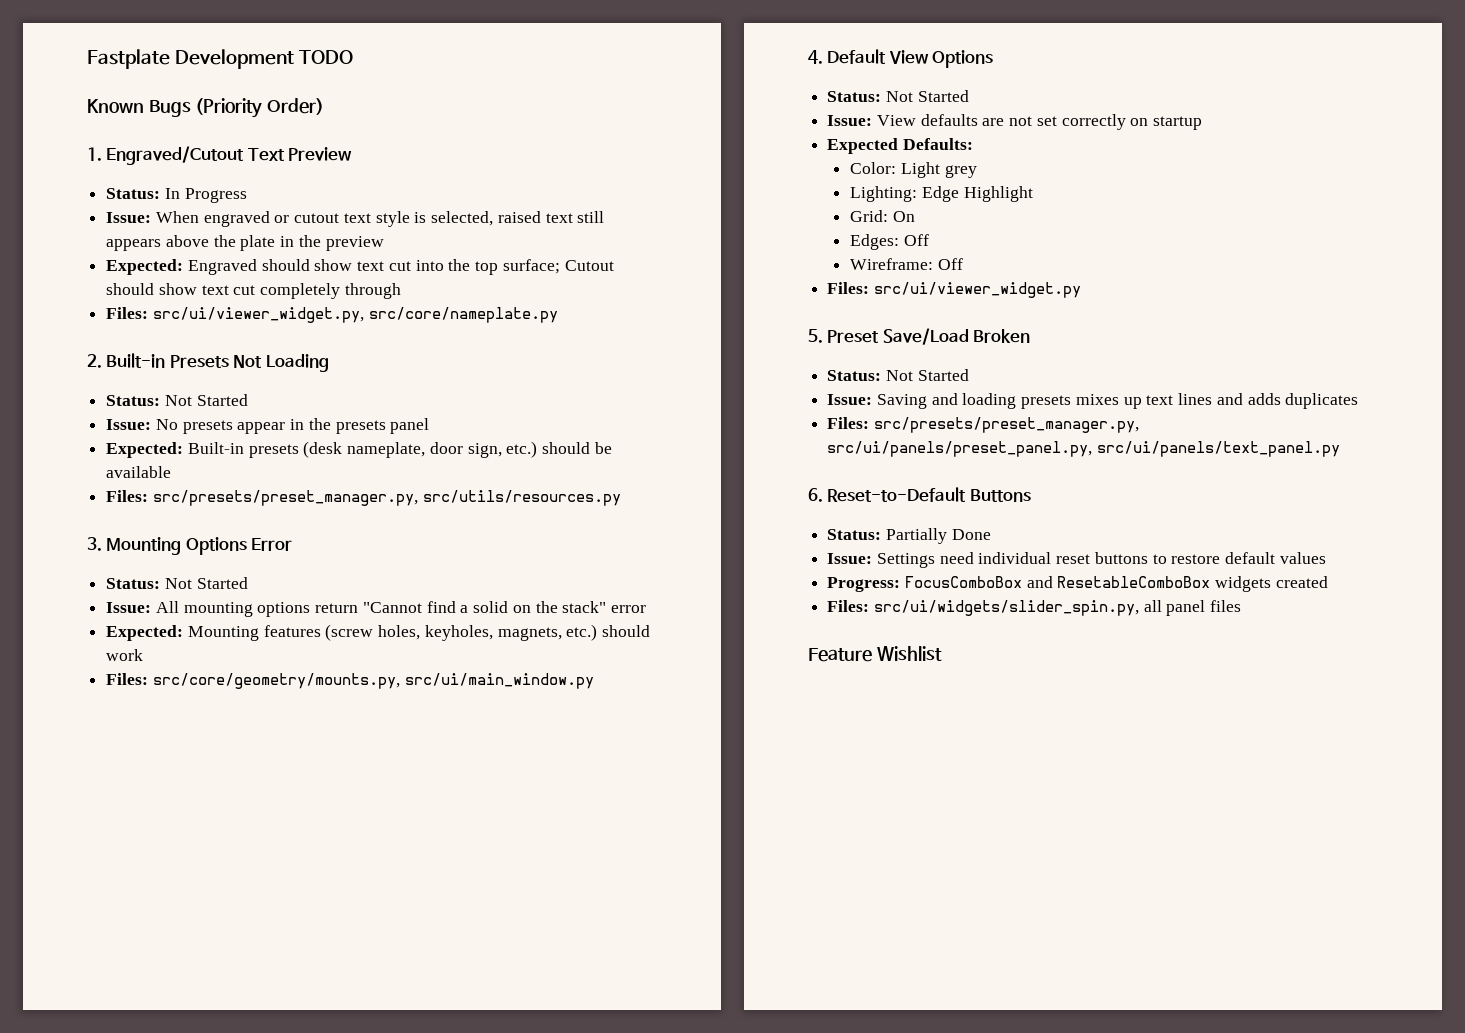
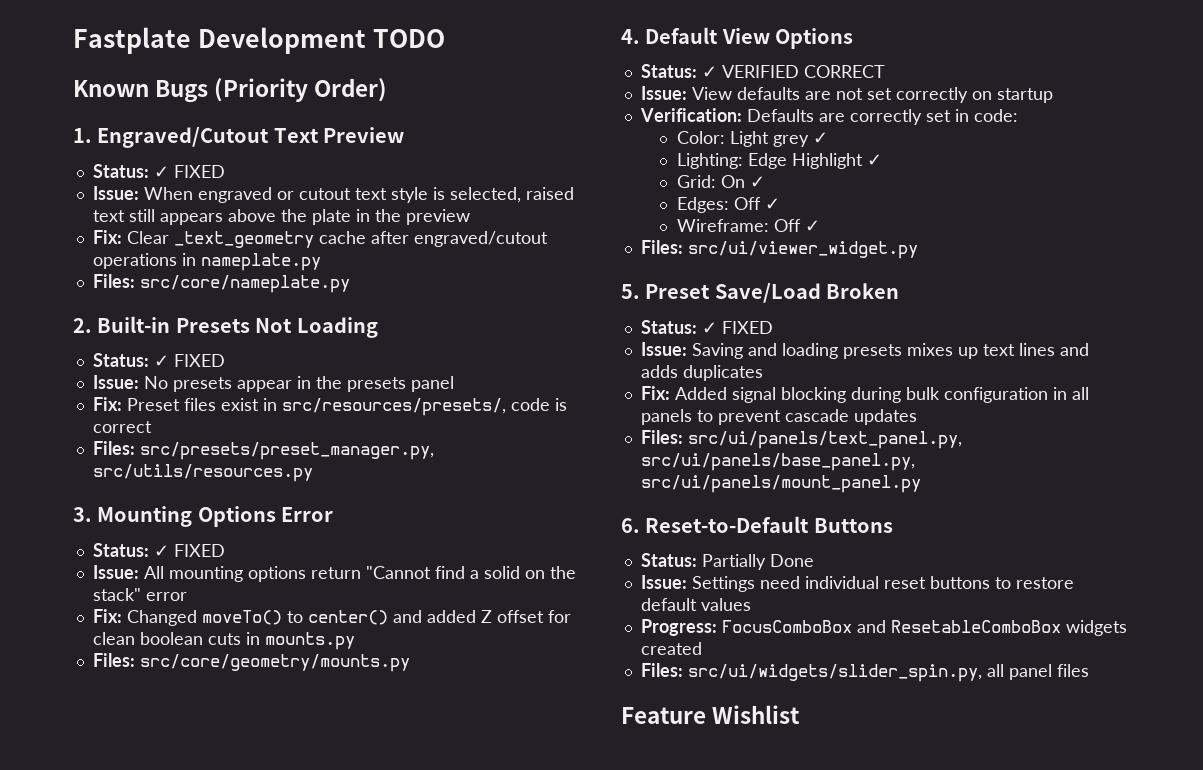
  1. Engraved/Cutout Text Preview
- Status: In Progress
+ Status: ✓ FIXED
- Expected: Engraved should show text cut into the top surface; Cutout should show text cut completely through
- Files: src/ui/viewer_widget.py, src/core/nameplate.py
+ Fix: Clear _text_geometry cache after engraved/cutout operations in nameplate.py
+ Files: src/core/nameplate.py
  2. Built-in Presets Not Loading
- Status: Not Started
+ Status: ✓ FIXED
- Expected: Built-in presets (desk nameplate, door sign, etc.) should be available
+ Fix: Preset files exist in src/resources/presets/, code is correct
  3. Mounting Options Error
- Status: Not Started
+ Status: ✓ FIXED
- Expected: Mounting features (screw holes, keyholes, magnets, etc.) should work
- Files: src/core/geometry/mounts.py, src/ui/main_window.py
+ Fix: Changed moveTo() to center() and added Z offset for clean boolean cuts in mounts.py
+ Files: src/core/geometry/mounts.py
  4. Default View Options
- Status: Not Started
+ Status: ✓ VERIFIED CORRECT
- Expected Defaults:
+ Verification: Defaults are correctly set in code:
- Color: Light grey
+ Color: Light grey ✓
- Lighting: Edge Highlight
+ Lighting: Edge Highlight ✓
- Grid: On
+ Grid: On ✓
- Edges: Off
+ Edges: Off ✓
- Wireframe: Off
+ Wireframe: Off ✓
  5. Preset Save/Load Broken
- Status: Not Started
+ Status: ✓ FIXED
- Files: src/presets/preset_manager.py, src/ui/panels/preset_panel.py, src/ui/panels/text_panel.py
+ Fix: Added signal blocking during bulk configuration in all panels to prevent cascade updates
+ Files: src/ui/panels/text_panel.py, src/ui/panels/base_panel.py, src/ui/panels/mount_panel.py

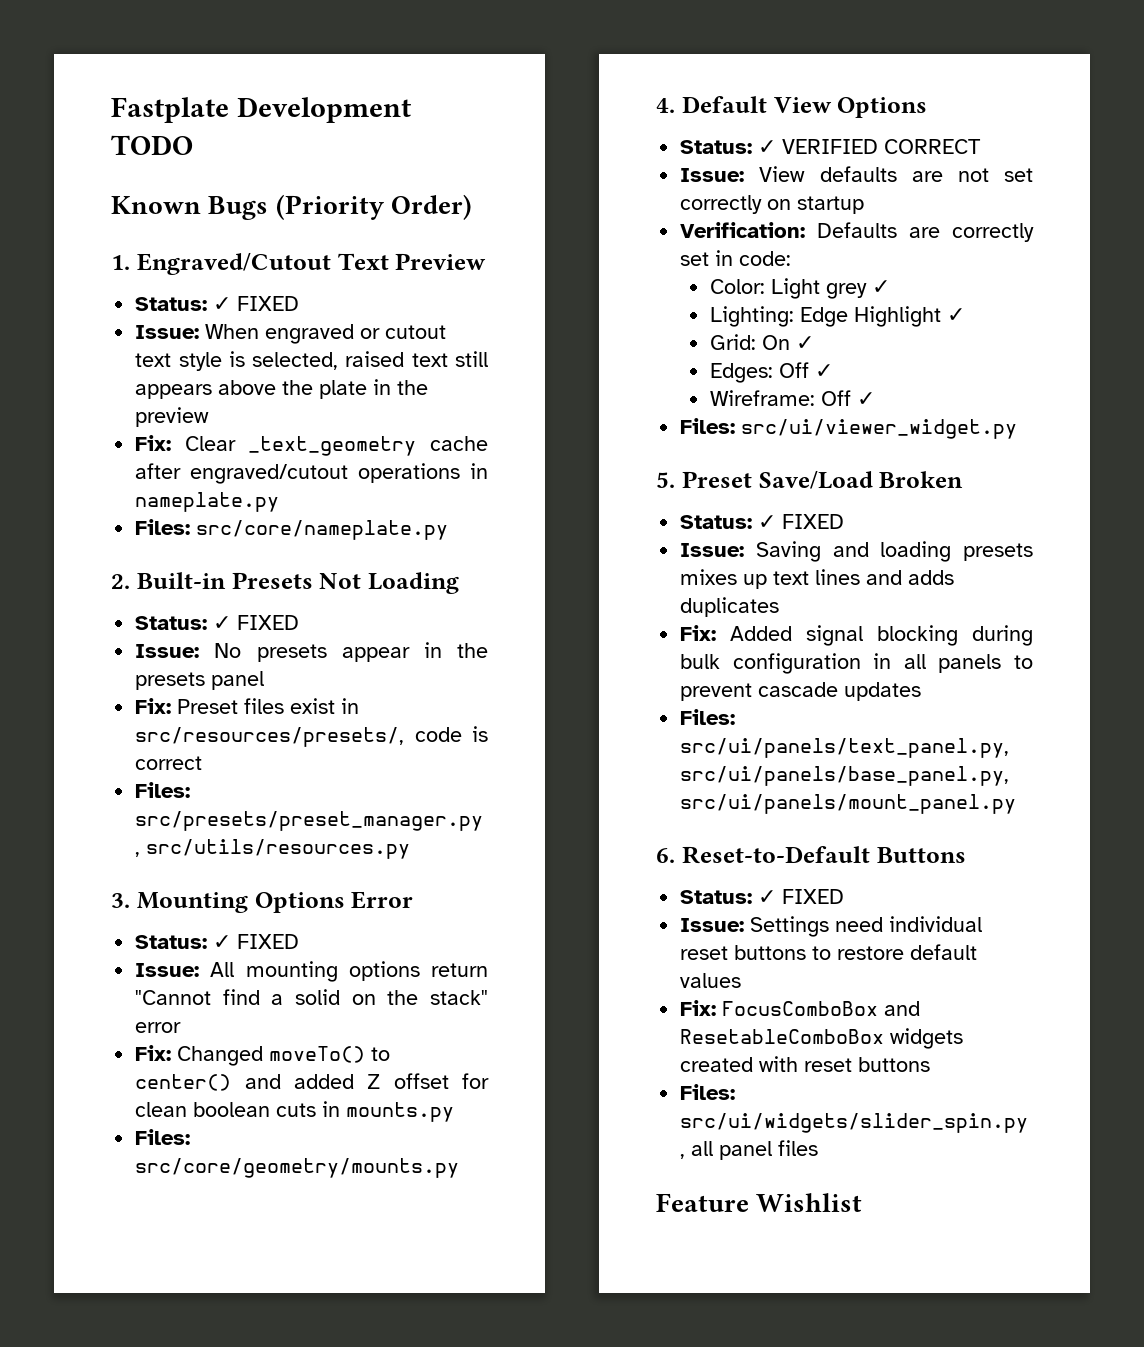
  6. Reset-to-Default Buttons
- Status: Partially Done
+ Status: ✓ FIXED
- Progress: FocusComboBox and ResetableComboBox widgets created
+ Fix: FocusComboBox and ResetableComboBox widgets created with reset buttons

